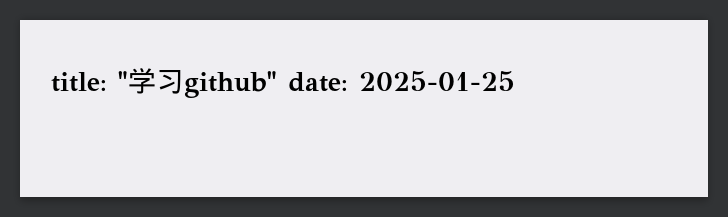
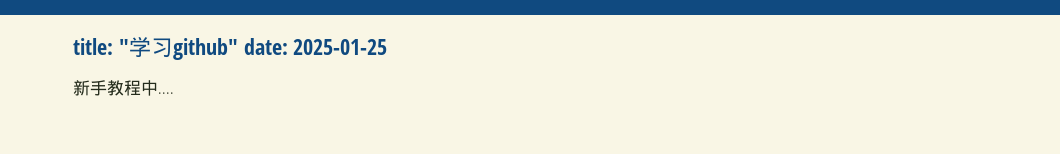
+ 新手教程中....

